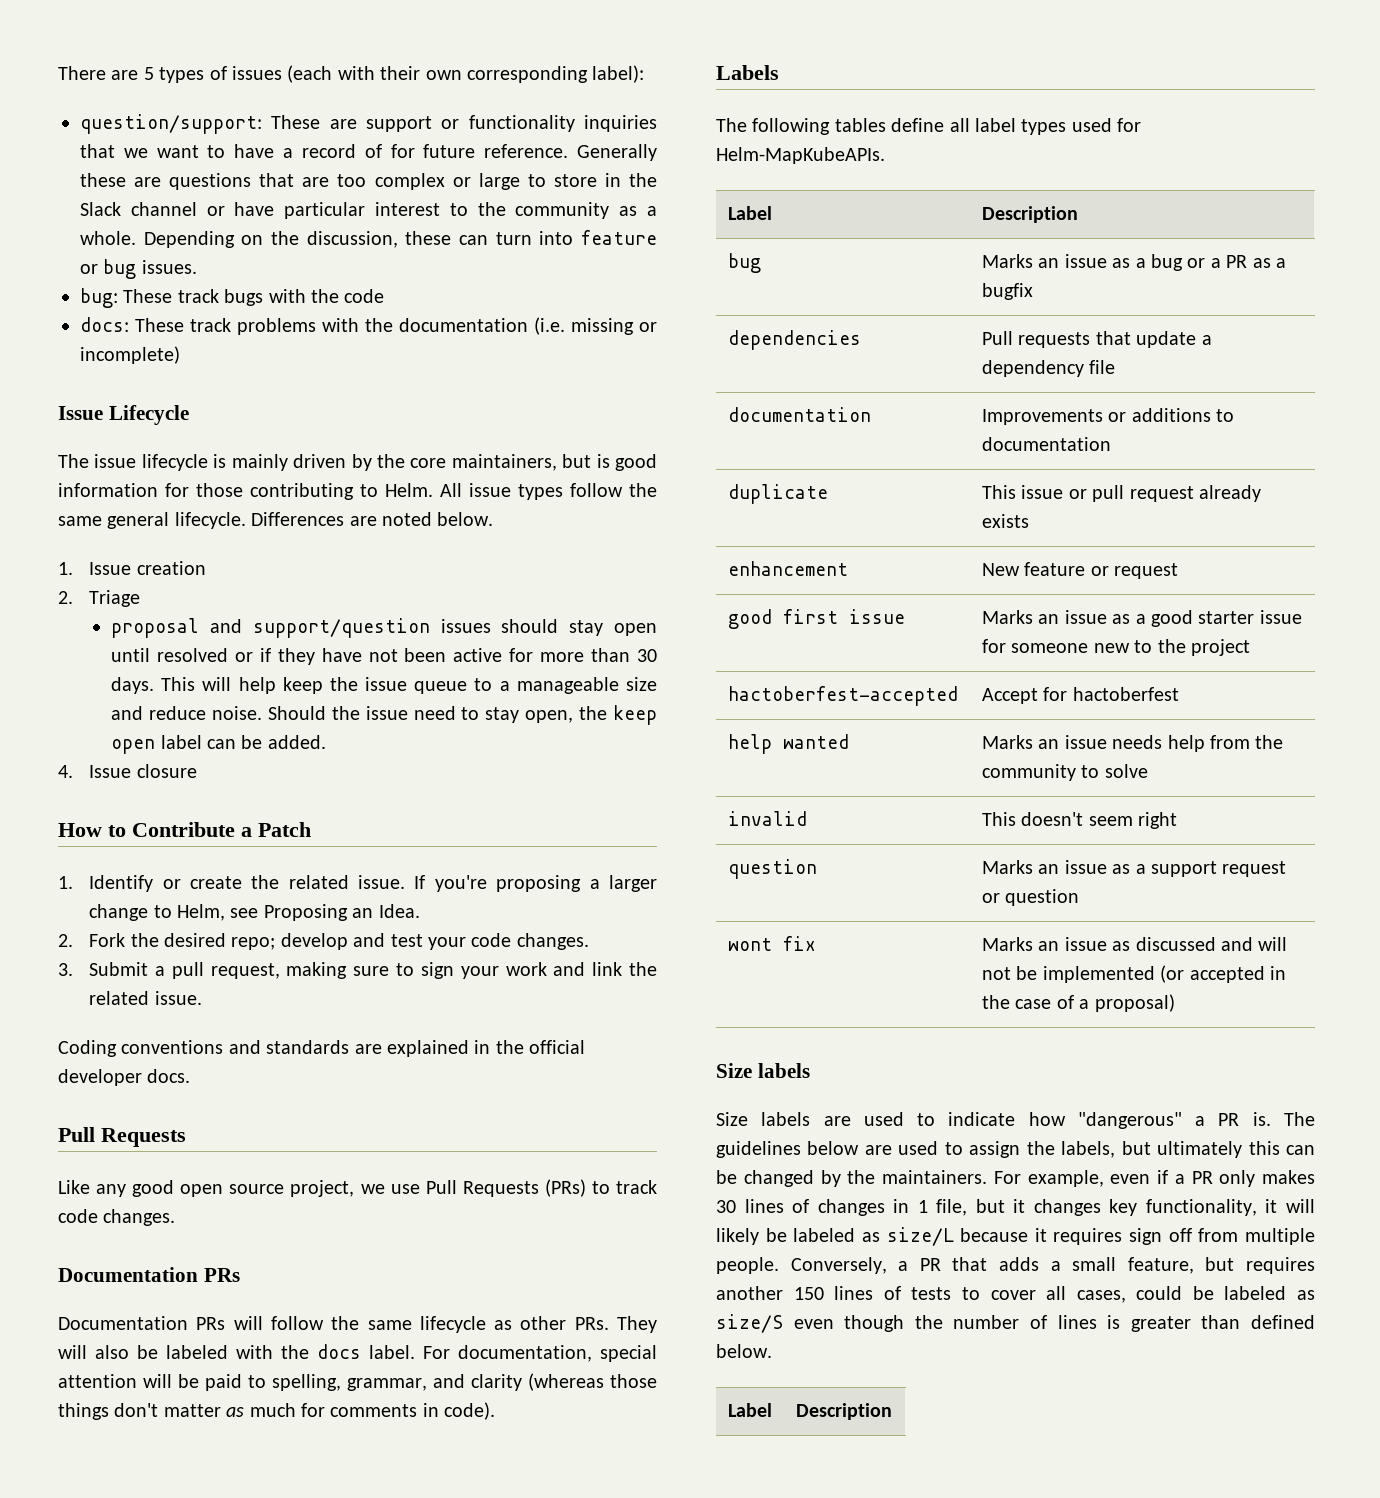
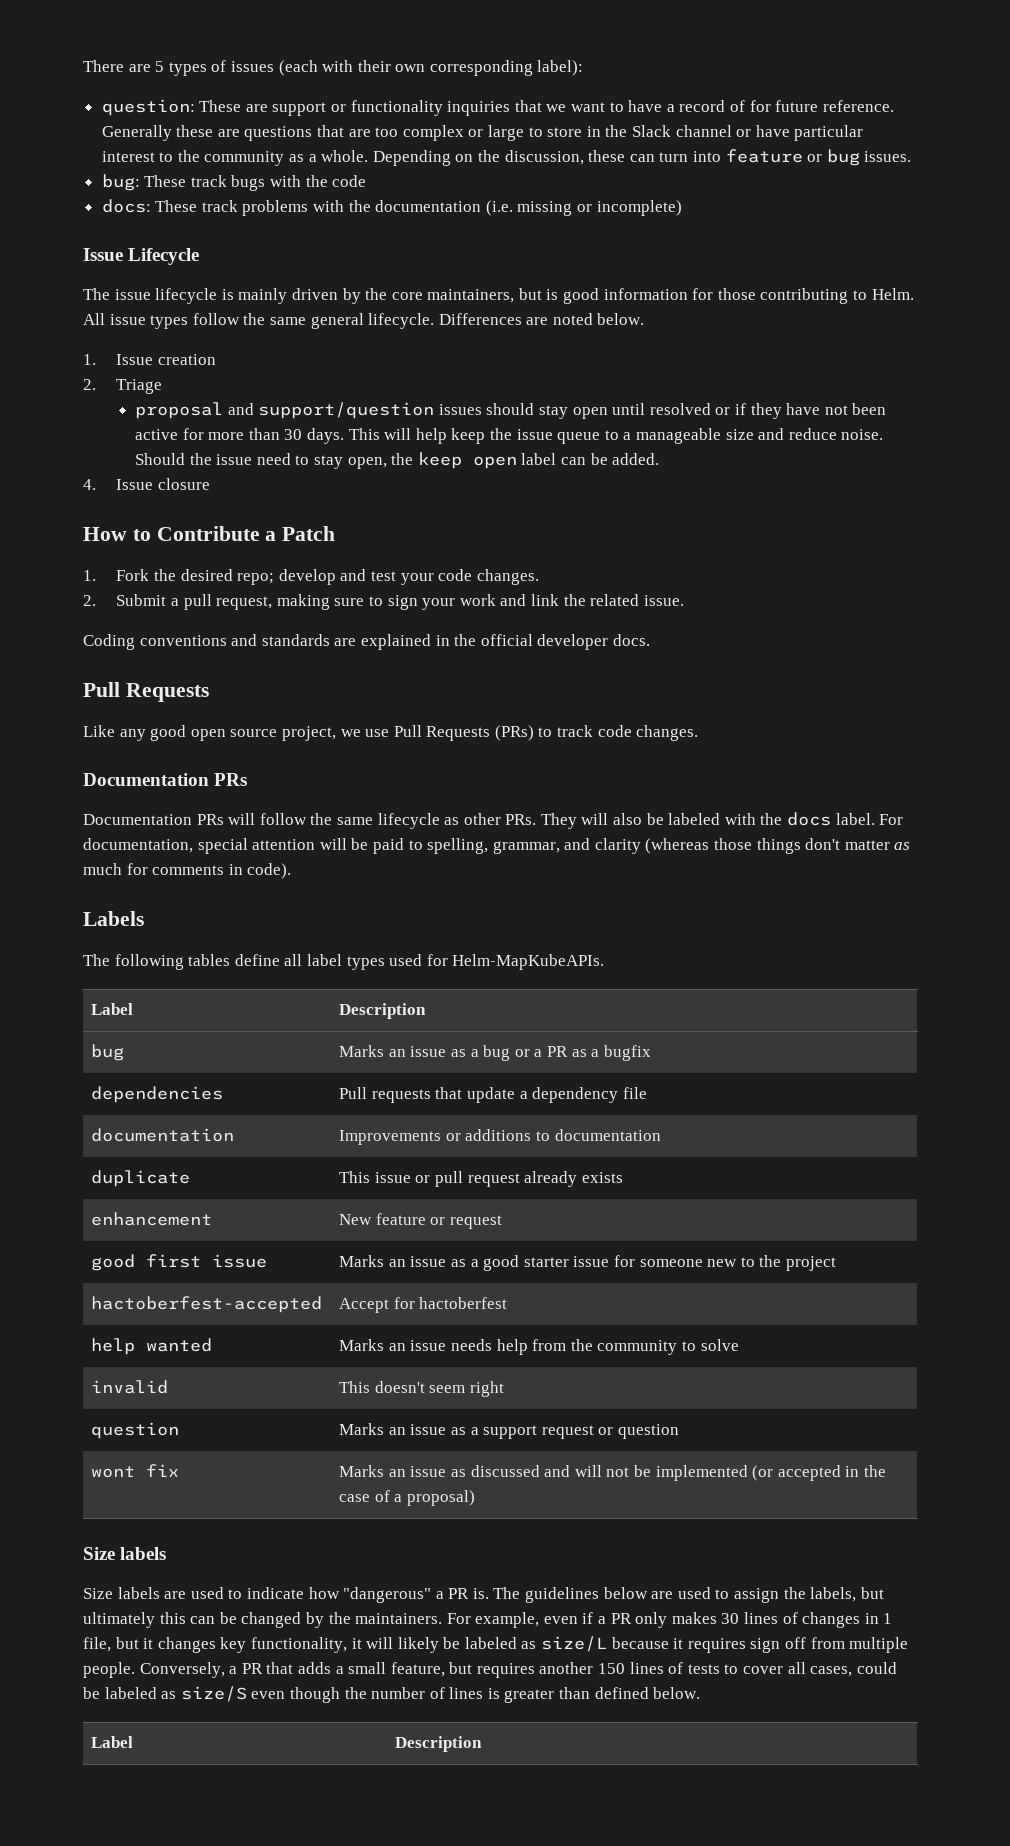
- question/support: These are support or functionality inquiries that we want to have a record of for future reference.
+ question: These are support or functionality inquiries that we want to have a record of for future reference.
- 1. Identify or create the related issue. If you're proposing a larger change to Helm, see Proposing an Idea.
- 2. Fork the desired repo; develop and test your code changes.
+ 1. Fork the desired repo; develop and test your code changes.
- 3. Submit a pull request, making sure to sign your work and link the related issue.
+ 2. Submit a pull request, making sure to sign your work and link the related issue.

